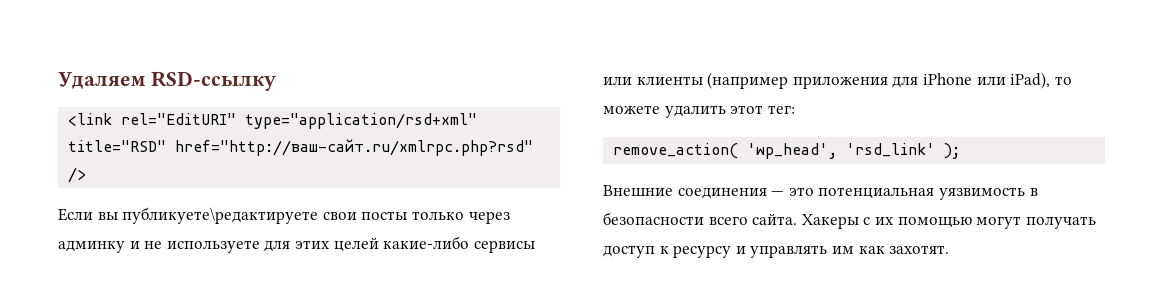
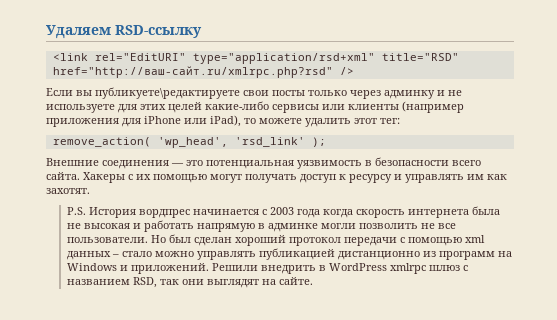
+ P.S. История вордпрес начинается с 2003 года когда скорость интернета была не высокая и работать напрямую в админке могли позволить не все пользователи. Но был сделан хороший протокол передачи с помощью xml данных – стало можно управлять публикацией дистанционно из программ на Windows и приложений. Решили внедрить в WordPress xmlrpc шлюз с названием RSD, так они выглядят на сайте.

